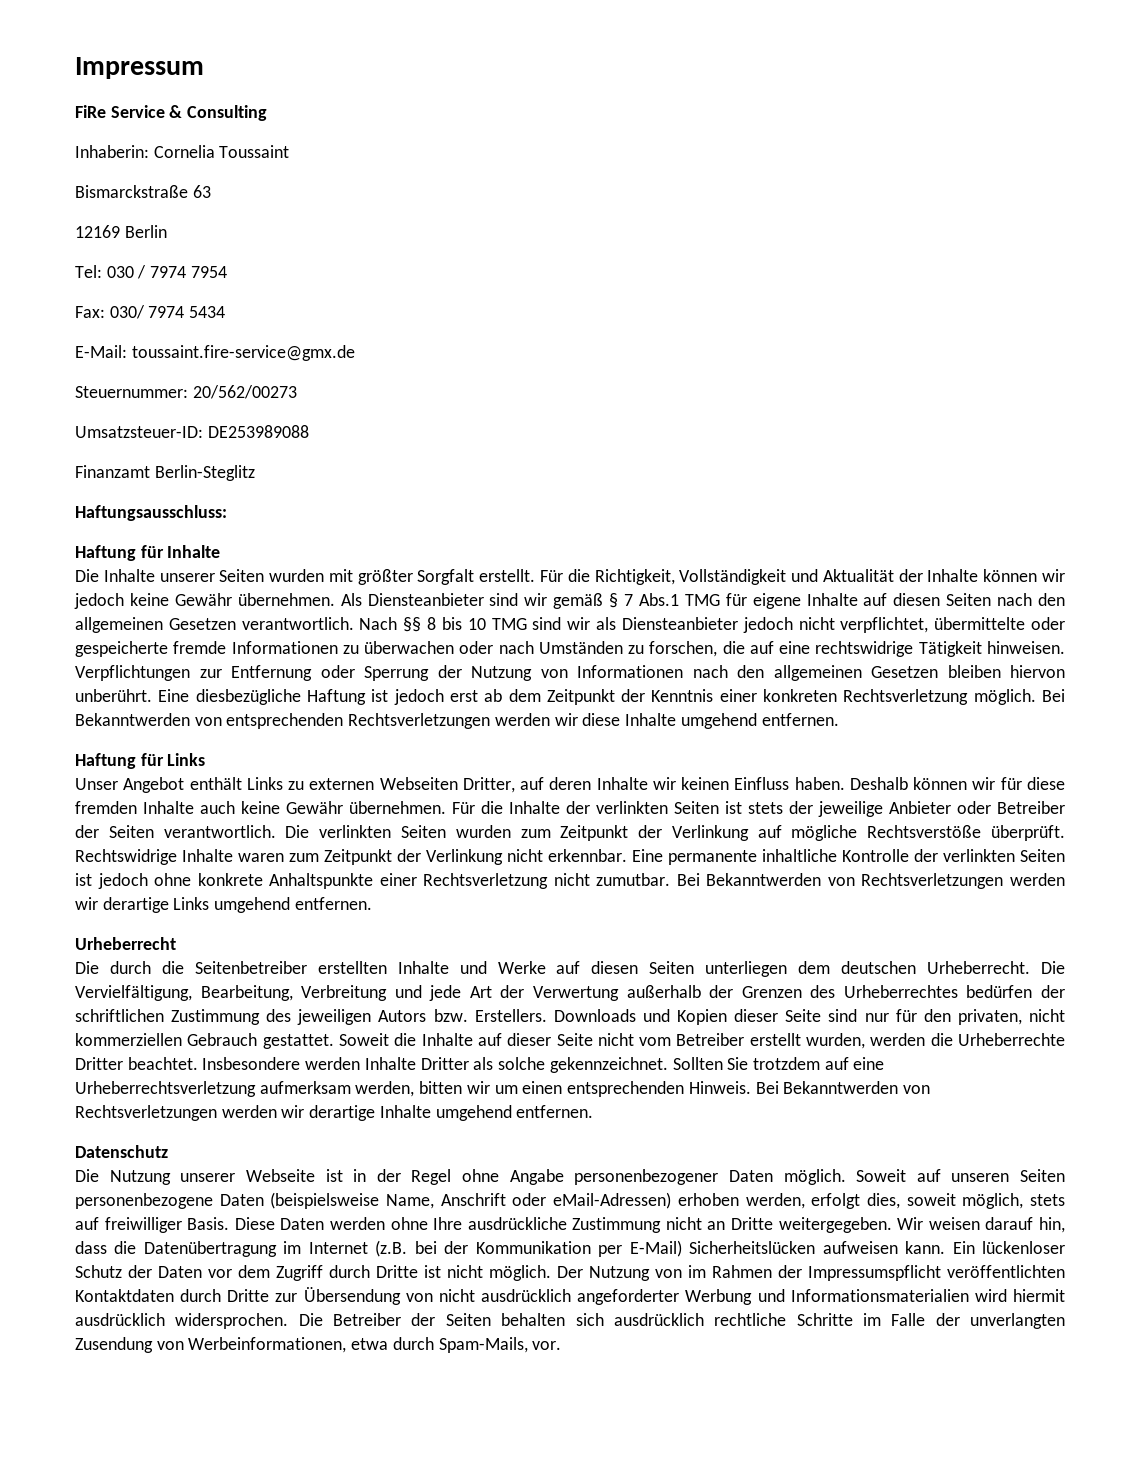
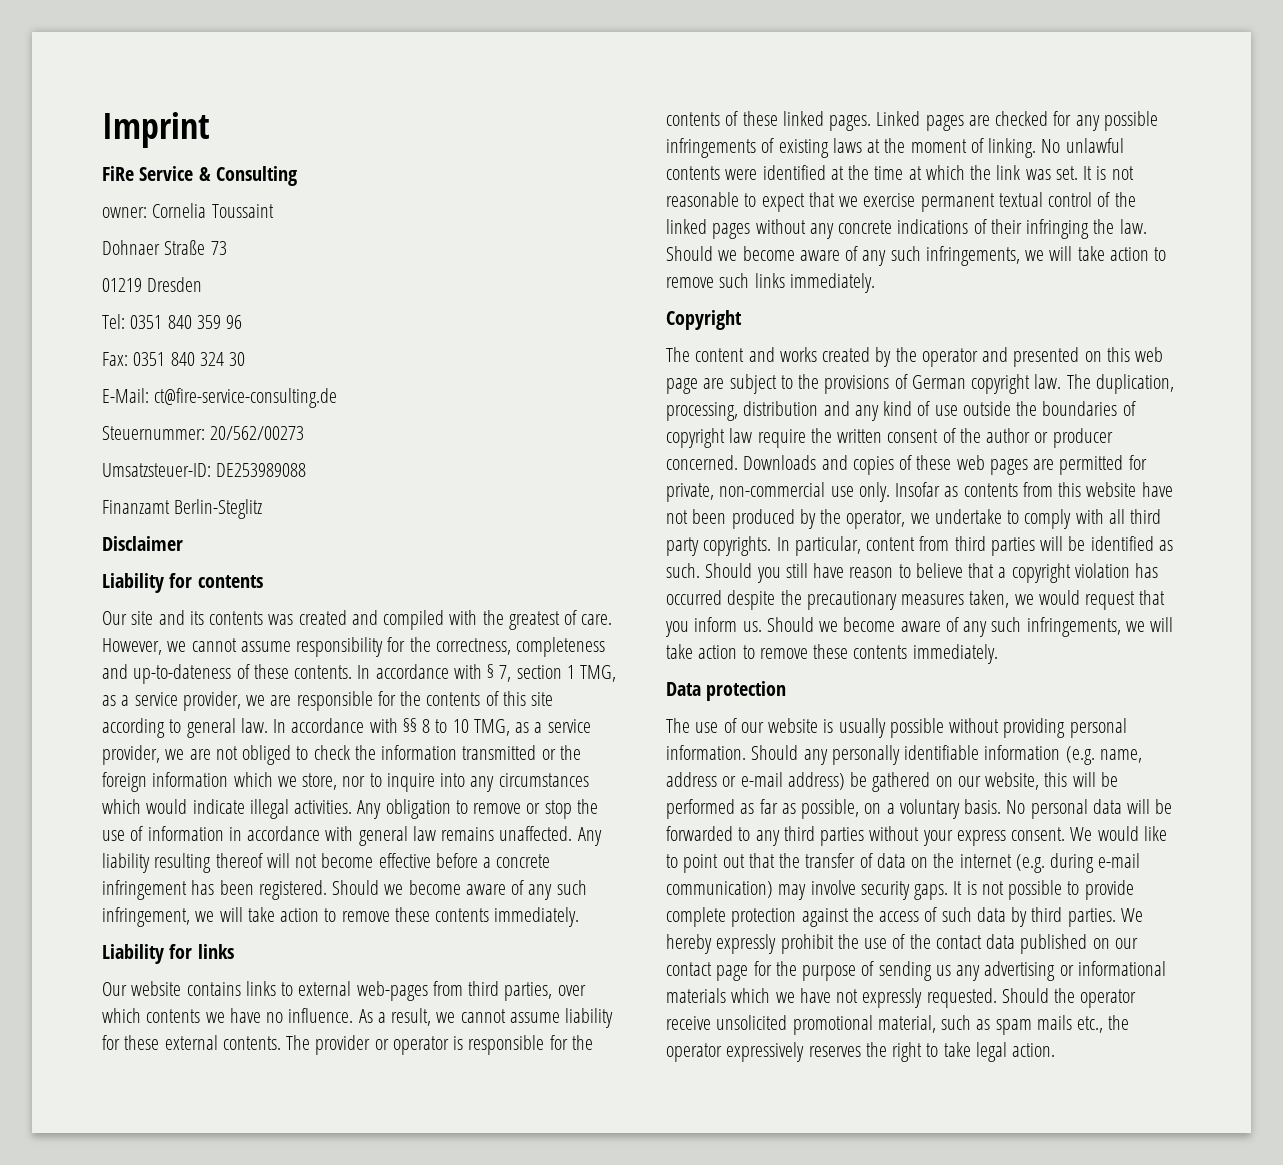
- Impressum
+ Imprint
- Inhaberin: Cornelia Toussaint
+ owner: Cornelia Toussaint
- Bismarckstraße 63
- 12169 Berlin
- Tel: 030 / 7974 7954
- Fax: 030/ 7974 5434
+ Dohnaer Straße 73
+ 01219 Dresden
+ Tel: 0351 840 359 96
+ Fax: 0351 840 324 30
- E-Mail: toussaint.fire-service@gmx.de
+ E-Mail: ct@fire-service-consulting.de
- Haftungsausschluss:
- Haftung für Inhalte
- Die Inhalte unserer Seiten wurden mit größter Sorgfalt erstellt. Für die Richtigkeit, Vollständigkeit und Aktualität der Inhalte können wir jedoch keine Gewähr übernehmen. Als Diensteanbieter sind wir gemäß § 7 Abs.1 TMG für eigene Inhalte auf diesen Seiten nach den allgemeinen Gesetzen verantwortlich. Nach §§ 8 bis 10 TMG sind wir als Diensteanbieter jedoch nicht verpflichtet, übermittelte oder gespeicherte fremde Informationen zu überwachen oder nach Umständen zu forschen, die auf eine rechtswidrige Tätigkeit hinweisen. Verpflichtungen zur Entfernung oder Sperrung der Nutzung von Informationen nach den allgemeinen Gesetzen bleiben hiervon unberührt. Eine diesbezügliche Haftung ist jedoch erst ab dem Zeitpunkt der Kenntnis einer konkreten Rechtsverletzung möglich. Bei Bekanntwerden von entsprechenden Rechtsverletzungen werden wir diese Inhalte umgehend entfernen.
- Haftung für Links
- Unser Angebot enthält Links zu externen Webseiten Dritter, auf deren Inhalte wir keinen Einfluss haben. Deshalb können wir für diese fremden Inhalte auch keine Gewähr übernehmen. Für die Inhalte der verlinkten Seiten ist stets der jeweilige Anbieter oder Betreiber der Seiten verantwortlich. Die verlinkten Seiten wurden zum Zeitpunkt der Verlinkung auf mögliche Rechtsverstöße überprüft. Rechtswidrige Inhalte waren zum Zeitpunkt der Verlinkung nicht erkennbar. Eine permanente inhaltliche Kontrolle der verlinkten Seiten ist jedoch ohne konkrete Anhaltspunkte einer Rechtsverletzung nicht zumutbar. Bei Bekanntwerden von Rechtsverletzungen werden wir derartige Links umgehend entfernen.
- Urheberrecht
- Die durch die Seitenbetreiber erstellten Inhalte und Werke auf diesen Seiten unterliegen dem deutschen Urheberrecht. Die Vervielfältigung, Bearbeitung, Verbreitung und jede Art der Verwertung außerhalb der Grenzen des Urheberrechtes bedürfen der schriftlichen Zustimmung des jeweiligen Autors bzw. Erstellers. Downloads und Kopien dieser Seite sind nur für den privaten, nicht kommerziellen Gebrauch gestattet. Soweit die Inhalte auf dieser Seite nicht vom Betreiber erstellt wurden, werden die Urheberrechte Dritter beachtet. Insbesondere werden Inhalte Dritter als solche gekennzeichnet. Sollten Sie trotzdem auf eine Urheberrechtsverletzung aufmerksam werden, bitten wir um einen entsprechenden Hinweis. Bei Bekanntwerden von Rechtsverletzungen werden wir derartige Inhalte umgehend entfernen.
- Datenschutz
- Die Nutzung unserer Webseite ist in der Regel ohne Angabe personenbezogener Daten möglich. Soweit auf unseren Seiten personenbezogene Daten (beispielsweise Name, Anschrift oder eMail-Adressen) erhoben werden, erfolgt dies, soweit möglich, stets auf freiwilliger Basis. Diese Daten werden ohne Ihre ausdrückliche Zustimmung nicht an Dritte weitergegeben. Wir weisen darauf hin, dass die Datenübertragung im Internet (z.B. bei der Kommunikation per E-Mail) Sicherheitslücken aufweisen kann. Ein lückenloser Schutz der Daten vor dem Zugriff durch Dritte ist nicht möglich. Der Nutzung von im Rahmen der Impressumspflicht veröffentlichten Kontaktdaten durch Dritte zur Übersendung von nicht ausdrücklich angeforderter Werbung und Informationsmaterialien wird hiermit ausdrücklich widersprochen. Die Betreiber der Seiten behalten sich ausdrücklich rechtliche Schritte im Falle der unverlangten Zusendung von Werbeinformationen, etwa durch Spam-Mails, vor.
+ Disclaimer
+ Liability for contents
+ Our site and its contents was created and compiled with the greatest of care. However, we cannot assume responsibility for the correctness, completeness and up-to-dateness of these contents. In accordance with § 7, section 1 TMG, as a service provider, we are responsible for the contents of this site according to general law. In accordance with §§ 8 to 10 TMG, as a service provider, we are not obliged to check the information transmitted or the foreign information which we store, nor to inquire into any circumstances which would indicate illegal activities. Any obligation to remove or stop the use of information in accordance with general law remains unaffected. Any liability resulting thereof will not become effective before a concrete infringement has been registered. Should we become aware of any such infringement, we will take action to remove these contents immediately.
+ Liability for links
+ Our website contains links to external web-pages from third parties, over which contents we have no influence. As a result, we cannot assume liability for these external contents. The provider or operator is responsible for the contents of these linked pages. Linked pages are checked for any possible infringements of existing laws at the moment of linking. No unlawful contents were identified at the time at which the link was set. It is not reasonable to expect that we exercise permanent textual control of the linked pages without any concrete indications of their infringing the law. Should we become aware of any such infringements, we will take action to remove such links immediately.
+ Copyright
+ The content and works created by the operator and presented on this web page are subject to the provisions of German copyright law. The duplication, processing, distribution and any kind of use outside the boundaries of copyright law require the written consent of the author or producer concerned. Downloads and copies of these web pages are permitted for private, non-commercial use only. Insofar as contents from this website have not been produced by the operator, we undertake to comply with all third party copyrights. In particular, content from third parties will be identified as such. Should you still have reason to believe that a copyright violation has occurred despite the precautionary measures taken, we would request that you inform us. Should we become aware of any such infringements, we will take action to remove these contents immediately.
+ Data protection
+ The use of our website is usually possible without providing personal information. Should any personally identifiable information (e.g. name, address or e-mail address) be gathered on our website, this will be performed as far as possible, on a voluntary basis. No personal data will be forwarded to any third parties without your express consent. We would like to point out that the transfer of data on the internet (e.g. during e-mail communication) may involve security gaps. It is not possible to provide complete protection against the access of such data by third parties. We hereby expressly prohibit the use of the contact data published on our contact page for the purpose of sending us any advertising or informational materials which we have not expressly requested. Should the operator receive unsolicited promotional material, such as spam mails etc., the operator expressively reserves the right to take legal action.

